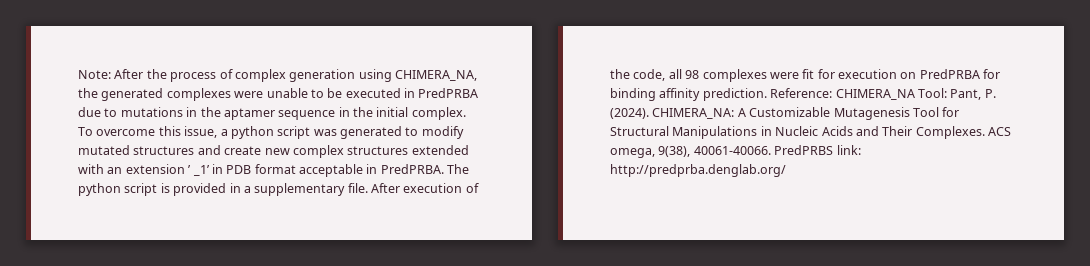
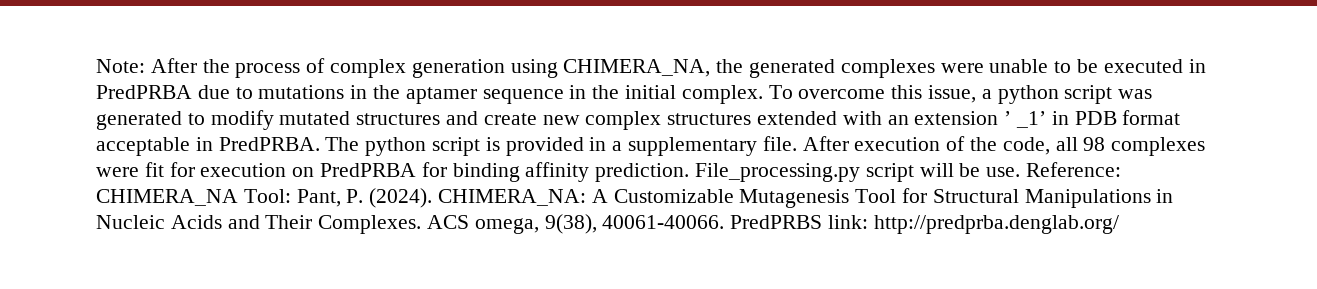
+ File_processing.py script will be use.

